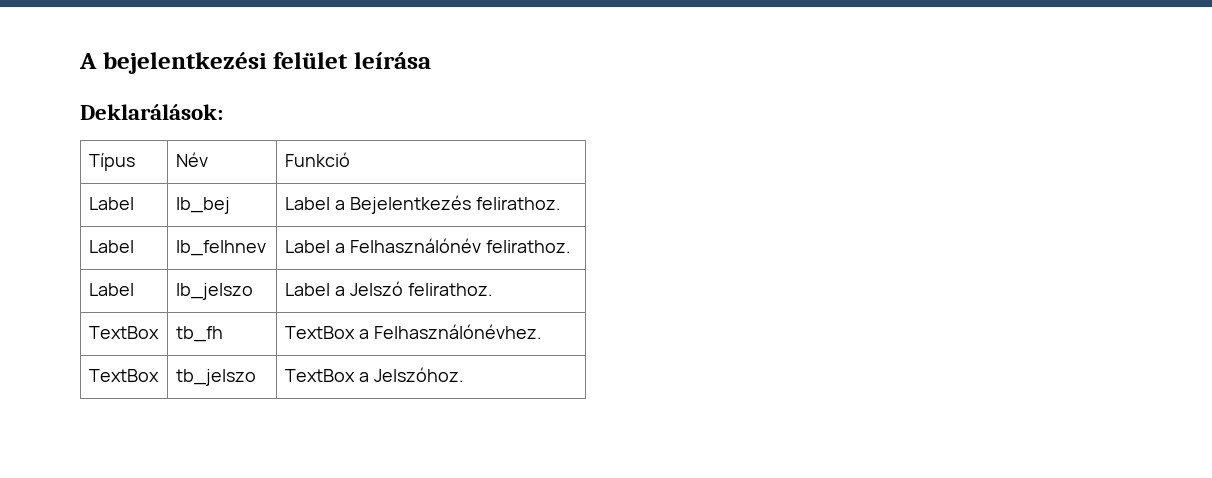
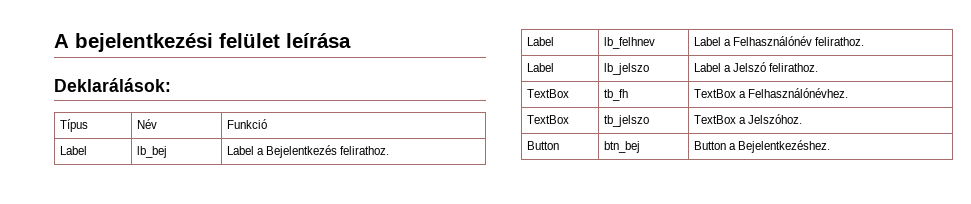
+ Button | btn_bej | Button a Bejelentkezéshez.

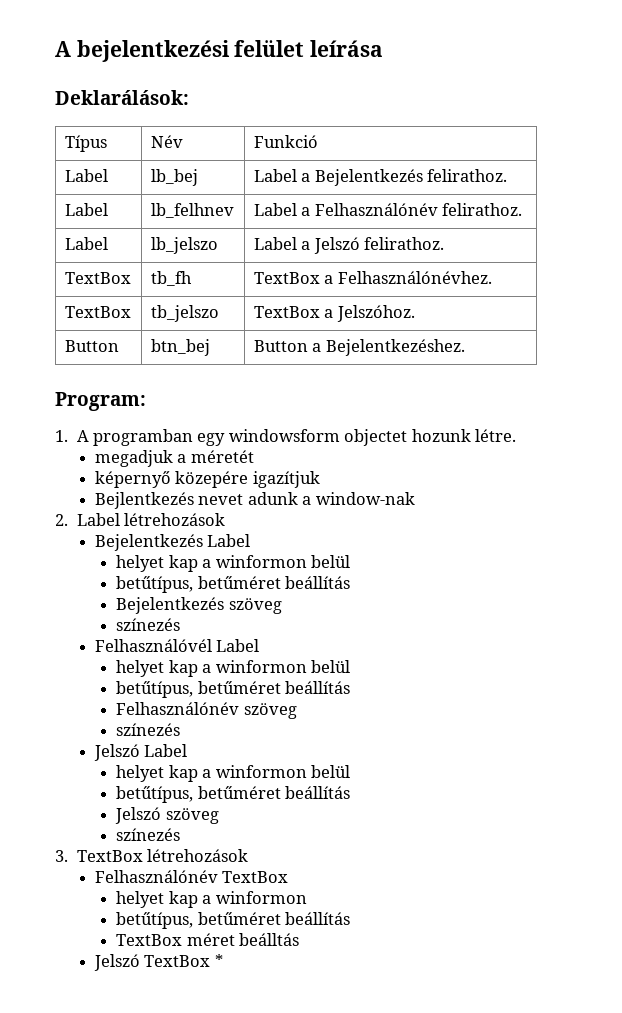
+ Program:
+ 1. A programban egy windowsform objectet hozunk létre.
+ megadjuk a méretét
+ képernyő közepére igazítjuk
+ Bejlentkezés nevet adunk a window-nak
+ 2. Label létrehozások
+ Bejelentkezés Label
+ helyet kap a winformon belül
+ betűtípus, betűméret beállítás
+ Bejelentkezés szöveg
+ színezés
+ Felhasználóvél Label
+ helyet kap a winformon belül
+ betűtípus, betűméret beállítás
+ Felhasználónév szöveg
+ színezés
+ Jelszó Label
+ helyet kap a winformon belül
+ betűtípus, betűméret beállítás
+ Jelszó szöveg
+ színezés
+ 3. TextBox létrehozások
+ Felhasználónév TextBox
+ helyet kap a winformon
+ betűtípus, betűméret beállítás
+ TextBox méret beálltás
+ Jelszó TextBox *

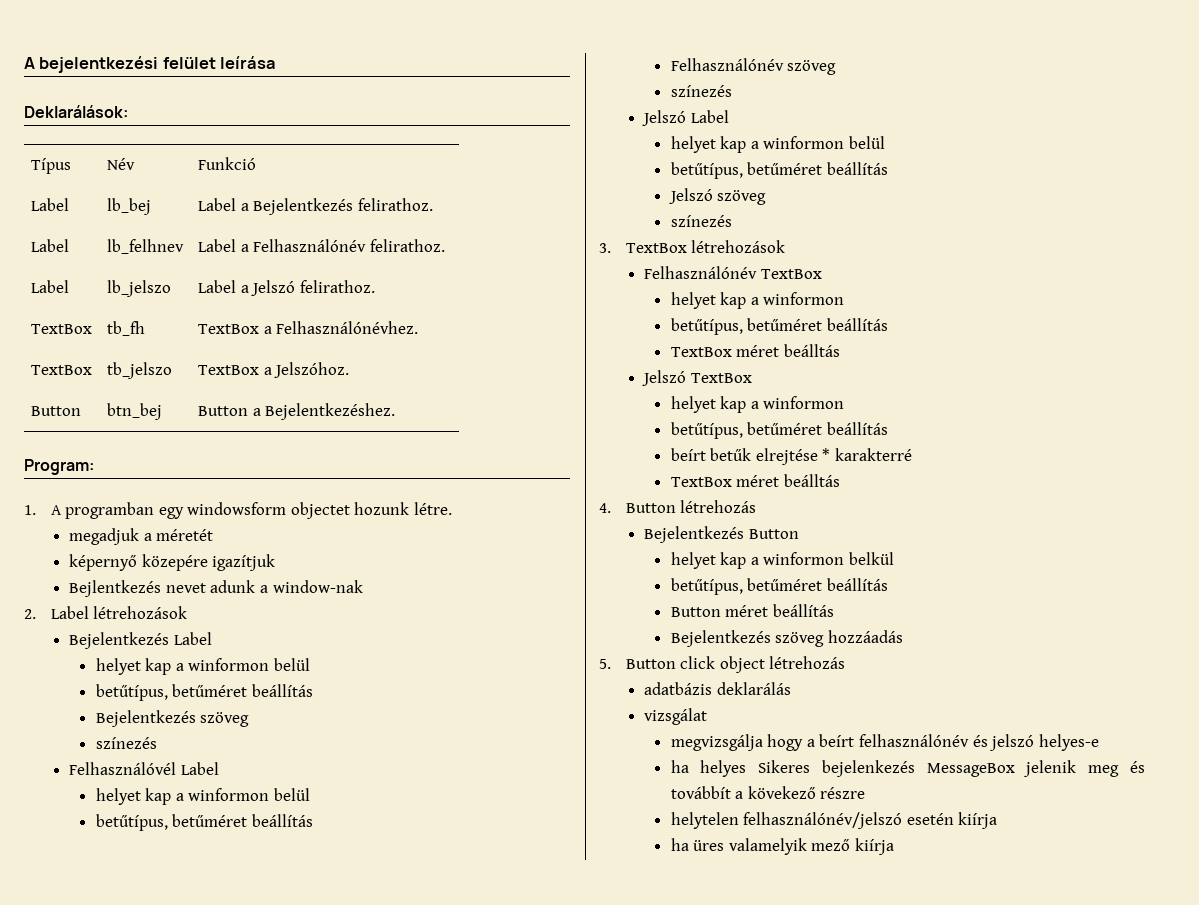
- Jelszó TextBox *
+ Jelszó TextBox
+ helyet kap a winformon
+ betűtípus, betűméret beállítás
+ beírt betűk elrejtése * karakterré
+ TextBox méret beálltás
+ 4. Button létrehozás
+ Bejelentkezés Button
+ helyet kap a winformon belkül
+ betűtípus, betűméret beállítás
+ Button méret beállítás
+ Bejelentkezés szöveg hozzáadás
+ 5. Button click object létrehozás
+ adatbázis deklarálás
+ vizsgálat
+ megvizsgálja hogy a beírt felhasználónév és jelszó helyes-e
+ ha helyes Sikeres bejelenkezés MessageBox jelenik meg és továbbít a kövekező részre
+ helytelen felhasználónév/jelszó esetén kiírja
+ ha üres valamelyik mező kiírja

